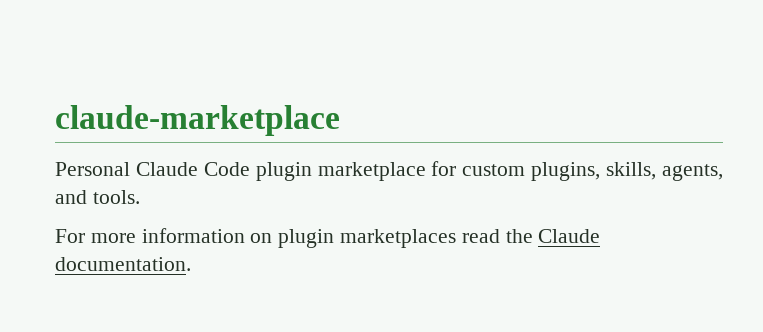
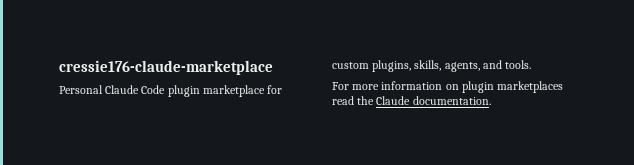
- claude-marketplace
+ cressie176-claude-marketplace

